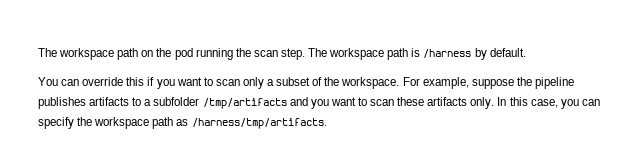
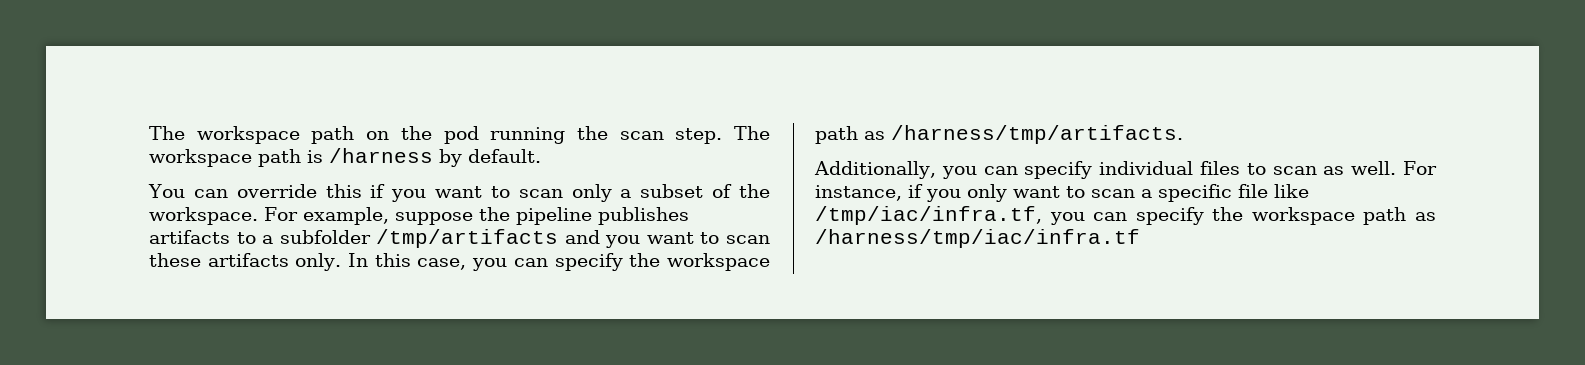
+ Additionally, you can specify individual files to scan as well. For instance, if you only want to scan a specific file like /tmp/iac/infra.tf, you can specify the workspace path as /harness/tmp/iac/infra.tf

